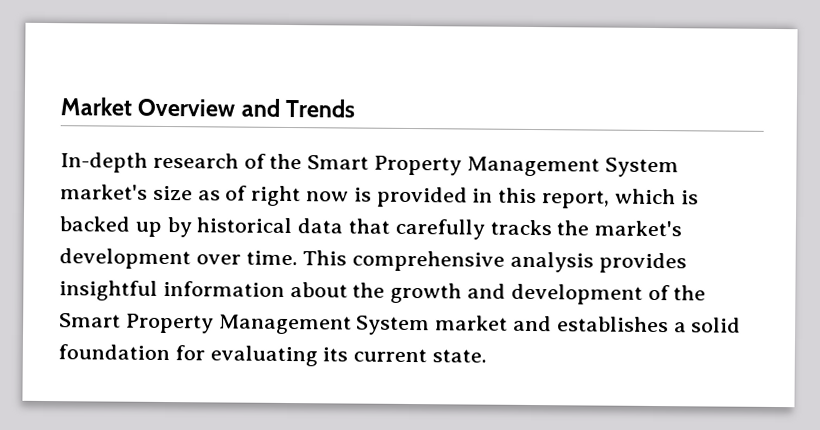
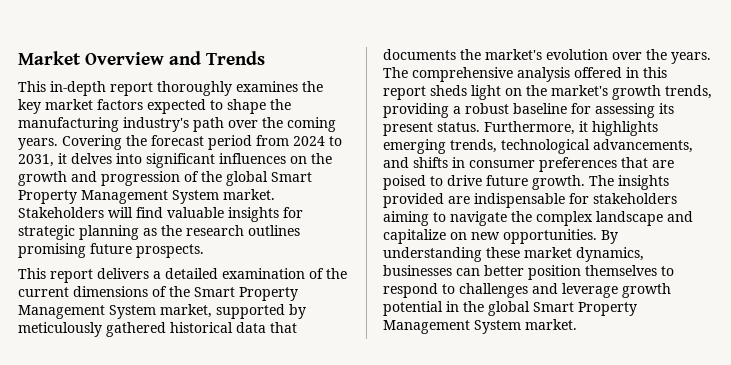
- In-depth research of the Smart Property Management System market's size as of right now is provided in this report, which is backed up by historical data that carefully tracks the market's development over time. This comprehensive analysis provides insightful information about the growth and development of the Smart Property Management System market and establishes a solid foundation for evaluating its current state.
+ This in-depth report thoroughly examines the key market factors expected to shape the manufacturing industry's path over the coming years. Covering the forecast period from 2024 to 2031, it delves into significant influences on the growth and progression of the global Smart Property Management System market. Stakeholders will find valuable insights for strategic planning as the research outlines promising future prospects.
+ This report delivers a detailed examination of the current dimensions of the Smart Property Management System market, supported by meticulously gathered historical data that documents the market's evolution over the years. The comprehensive analysis offered in this report sheds light on the market's growth trends, providing a robust baseline for assessing its present status. Furthermore, it highlights emerging trends, technological advancements, and shifts in consumer preferences that are poised to drive future growth. The insights provided are indispensable for stakeholders aiming to navigate the complex landscape and capitalize on new opportunities. By understanding these market dynamics, businesses can better position themselves to respond to challenges and leverage growth potential in the global Smart Property Management System market.

